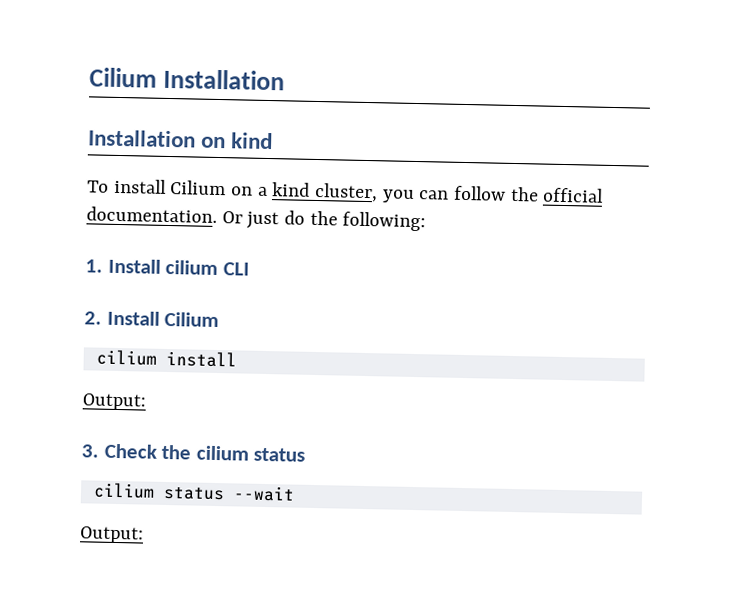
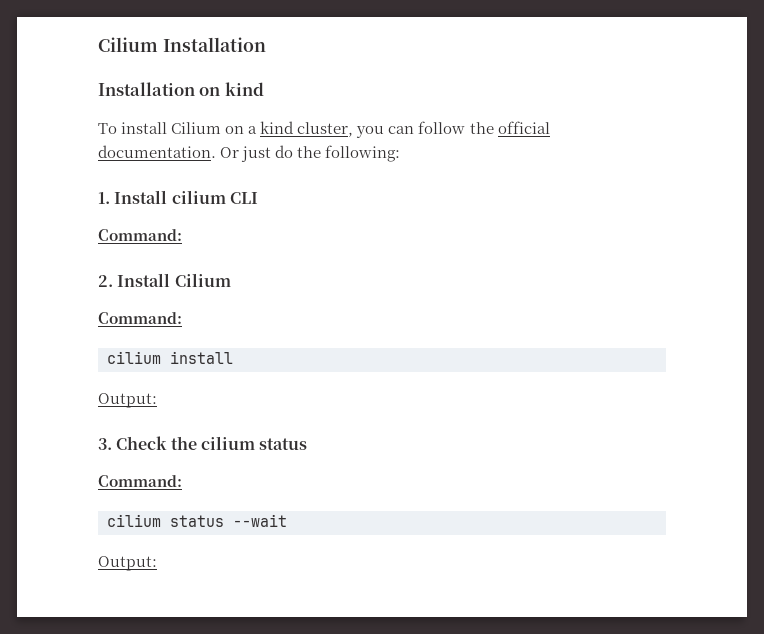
  1. Install cilium CLI
+ Command:
  2. Install Cilium
+ Command:
  3. Check the cilium status
+ Command:

